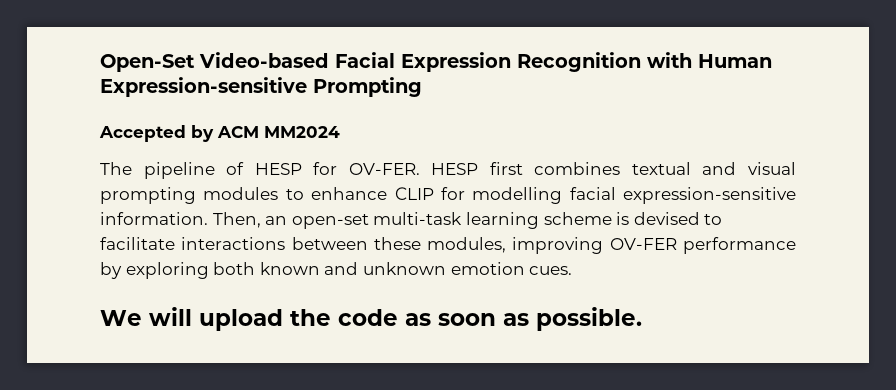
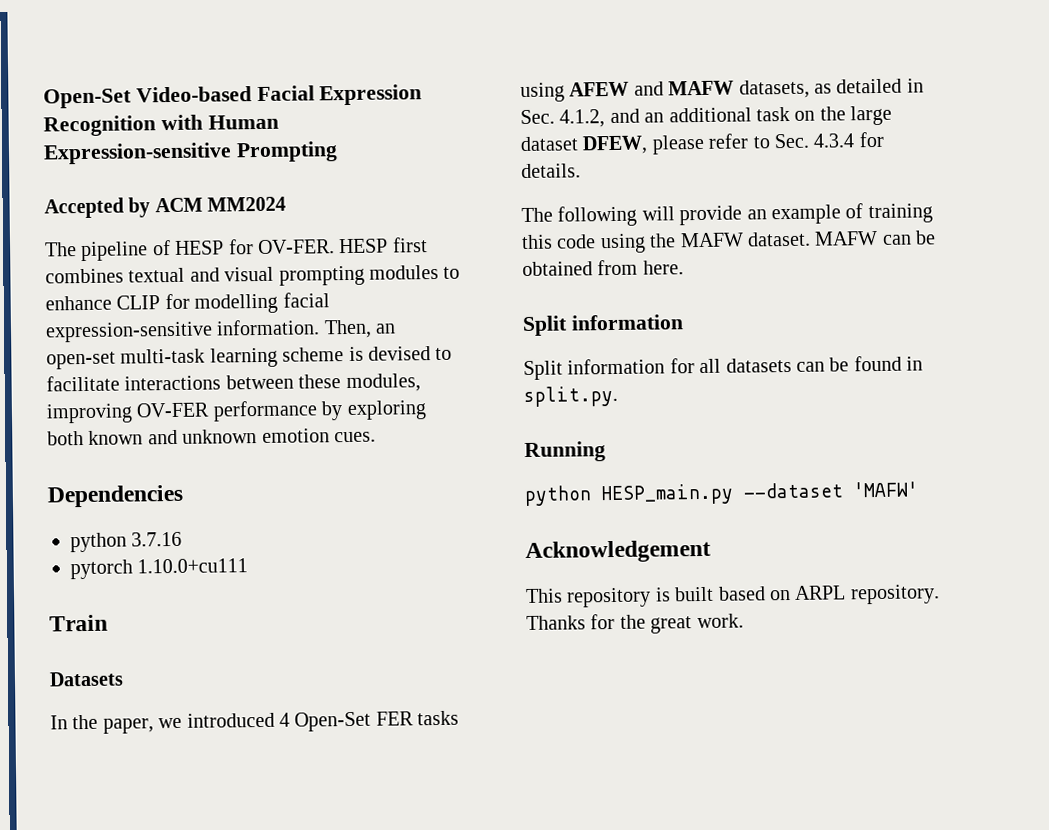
- We will upload the code as soon as possible.
+ Dependencies
+ python 3.7.16
+ pytorch 1.10.0+cu111
+ Train
+ Datasets
+ In the paper, we introduced 4 Open-Set FER tasks using AFEW and MAFW datasets, as detailed in Sec. 4.1.2, and an additional task on the large dataset DFEW, please refer to Sec. 4.3.4 for details.
+ The following will provide an example of training this code using the MAFW dataset. MAFW can be obtained from here.
+ Split information
+ Split information for all datasets can be found in split.py.
+ Running
+ python HESP_main.py --dataset 'MAFW'
+ Acknowledgement
+ This repository is built based on ARPL repository. Thanks for the great work.

